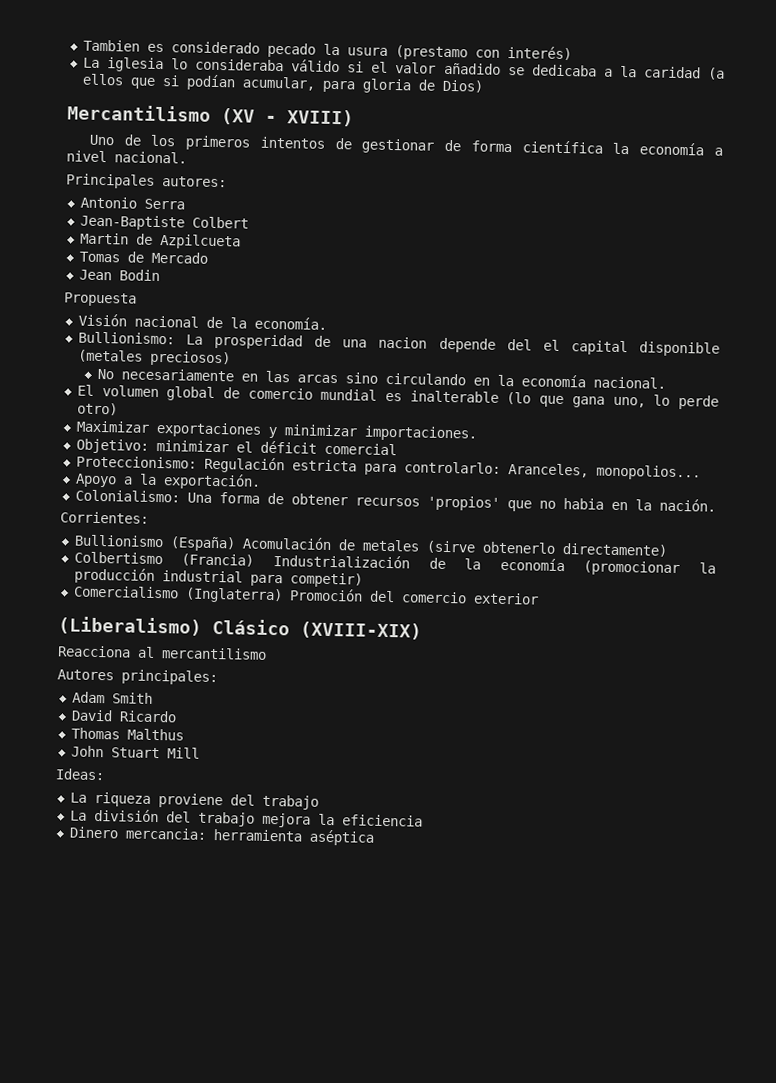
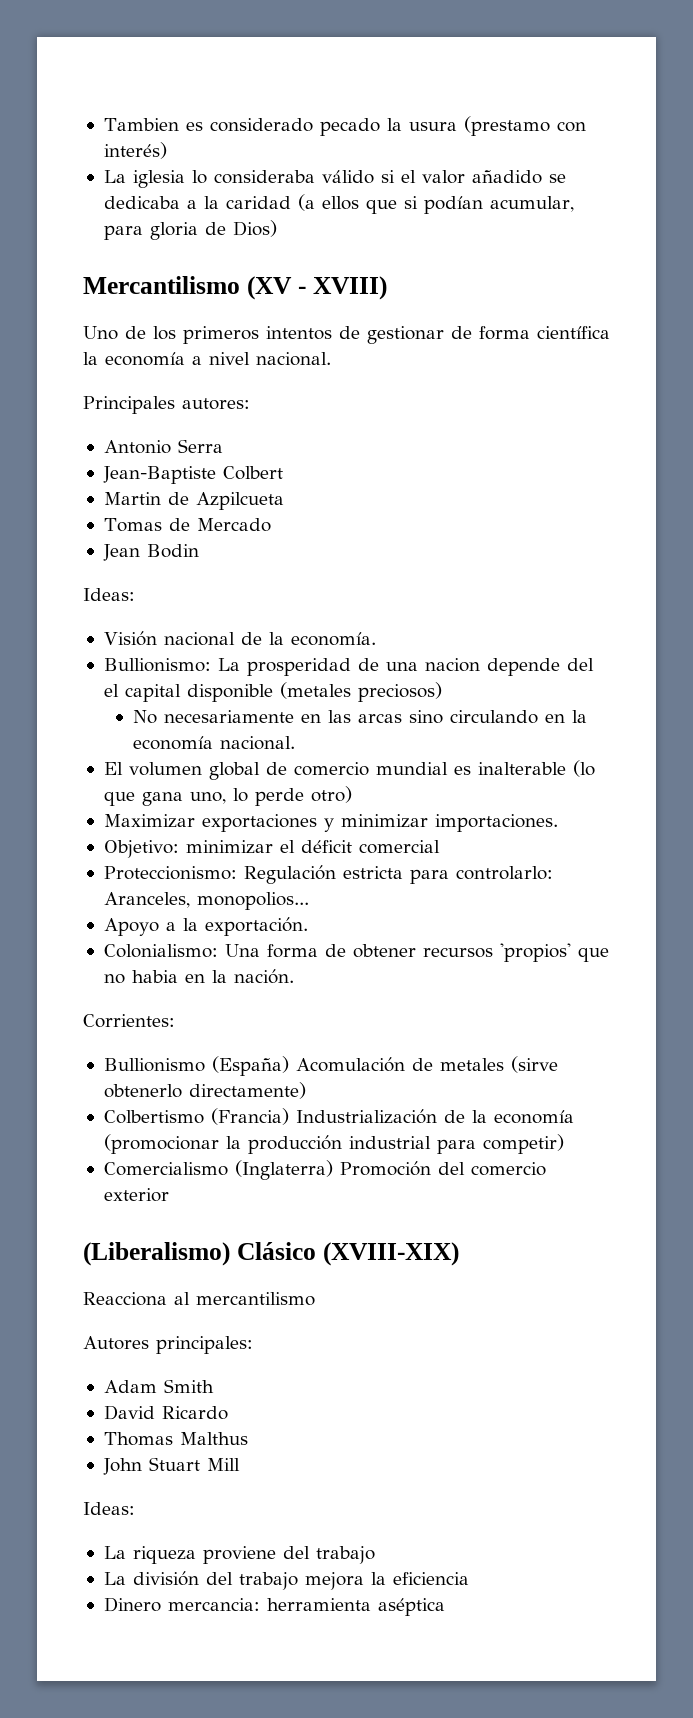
  Jean Bodin
- Propuesta
+ Ideas:

